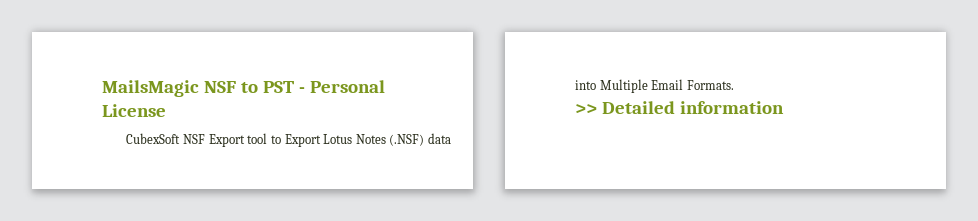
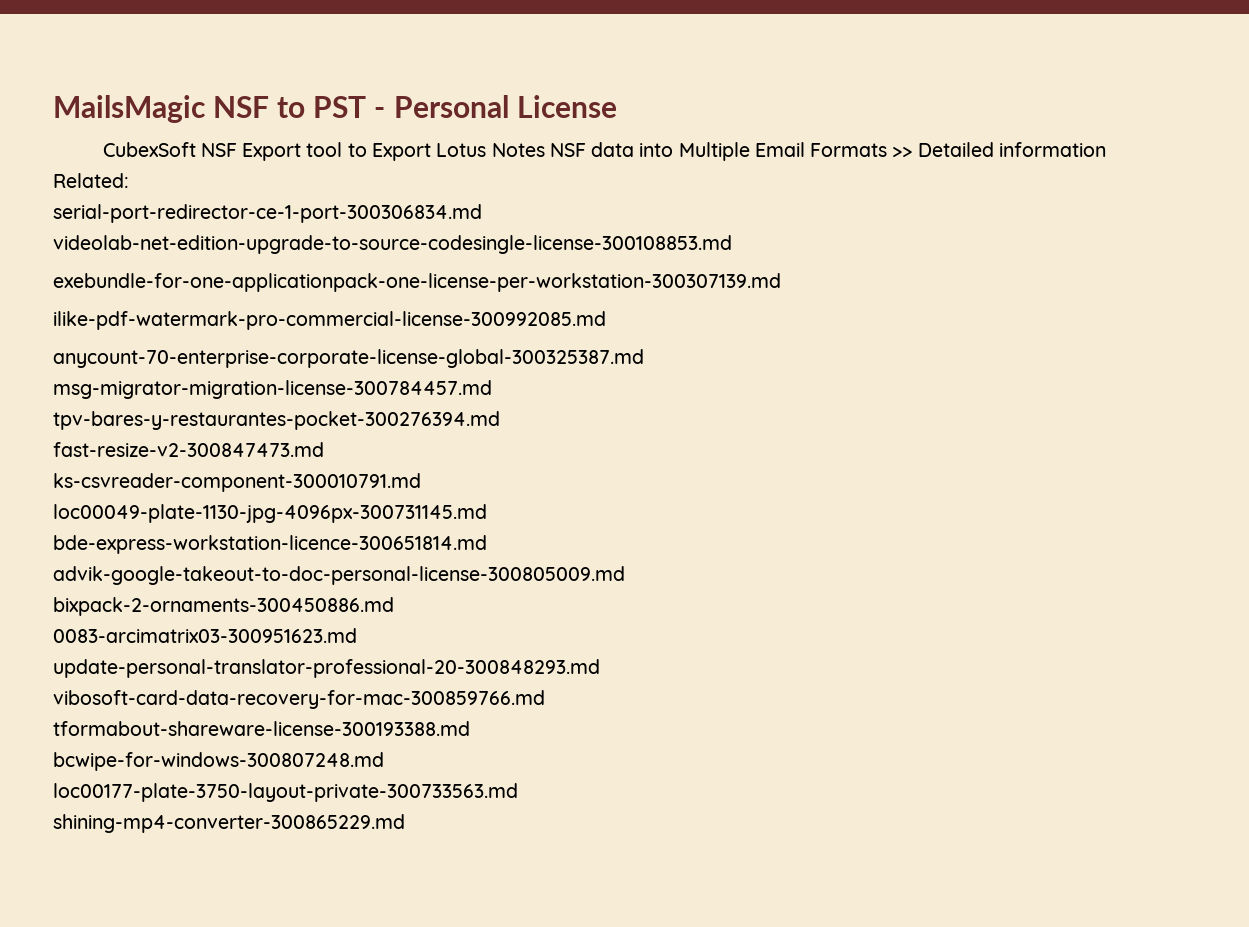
- CubexSoft NSF Export tool to Export Lotus Notes (.NSF) data into Multiple Email Formats.
- >> Detailed information
+ CubexSoft NSF Export tool to Export Lotus Notes NSF data into Multiple Email Formats >> Detailed information
+ Related:
+ serial-port-redirector-ce-1-port-300306834.md
+ videolab-net-edition-upgrade-to-source-codesingle-license-300108853.md
+ exebundle-for-one-applicationpack-one-license-per-workstation-300307139.md
+ ilike-pdf-watermark-pro-commercial-license-300992085.md
+ anycount-70-enterprise-corporate-license-global-300325387.md
+ msg-migrator-migration-license-300784457.md
+ tpv-bares-y-restaurantes-pocket-300276394.md
+ fast-resize-v2-300847473.md
+ ks-csvreader-component-300010791.md
+ loc00049-plate-1130-jpg-4096px-300731145.md
+ bde-express-workstation-licence-300651814.md
+ advik-google-takeout-to-doc-personal-license-300805009.md
+ bixpack-2-ornaments-300450886.md
+ 0083-arcimatrix03-300951623.md
+ update-personal-translator-professional-20-300848293.md
+ vibosoft-card-data-recovery-for-mac-300859766.md
+ tformabout-shareware-license-300193388.md
+ bcwipe-for-windows-300807248.md
+ loc00177-plate-3750-layout-private-300733563.md
+ shining-mp4-converter-300865229.md

